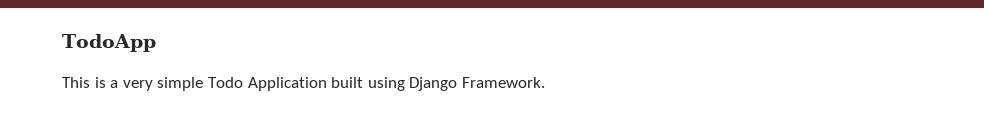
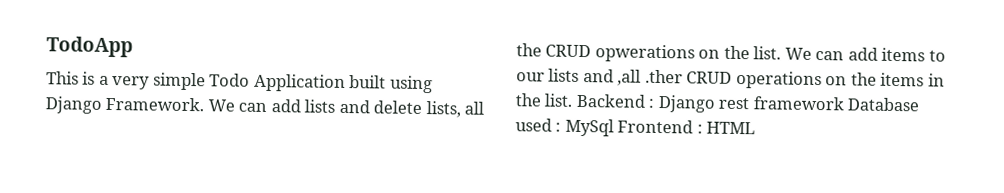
+ We can add lists and delete lists, all the CRUD opwerations on the list. We can add items to our lists and ,all .ther CRUD operations on the items in the list. Backend : Django rest framework Database used : MySql Frontend : HTML

